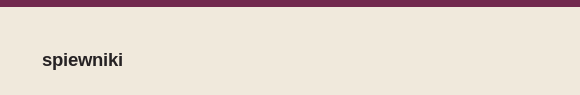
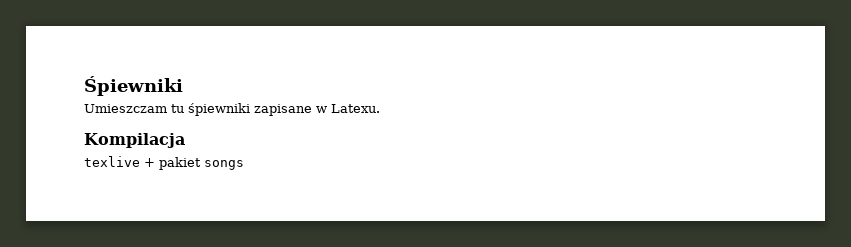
- spiewniki
+ Śpiewniki
+ Umieszczam tu śpiewniki zapisane w Latexu.
+ Kompilacja
+ texlive + pakiet songs

